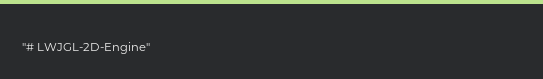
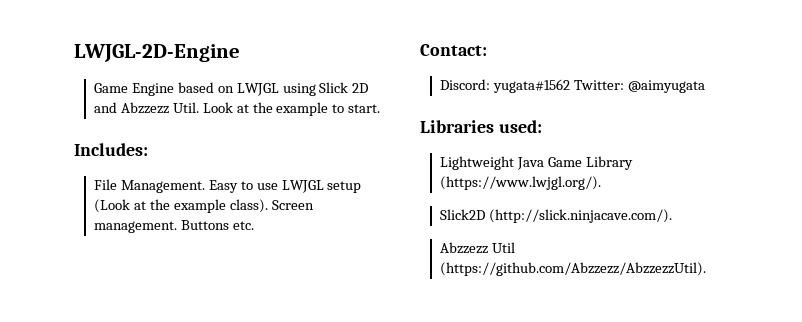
- "# LWJGL-2D-Engine"
+ LWJGL-2D-Engine
+ Game Engine based on LWJGL using Slick 2D and Abzzezz Util. Look at the example to start.
+ Includes:
+ File Management. Easy to use LWJGL setup (Look at the example class). Screen management. Buttons etc.
+ Contact:
+ Discord: yugata#1562 Twitter: @aimyugata
+ Libraries used:
+ Lightweight Java Game Library (https://www.lwjgl.org/).
+ Slick2D (http://slick.ninjacave.com/).
+ Abzzezz Util (https://github.com/Abzzezz/AbzzezzUtil).

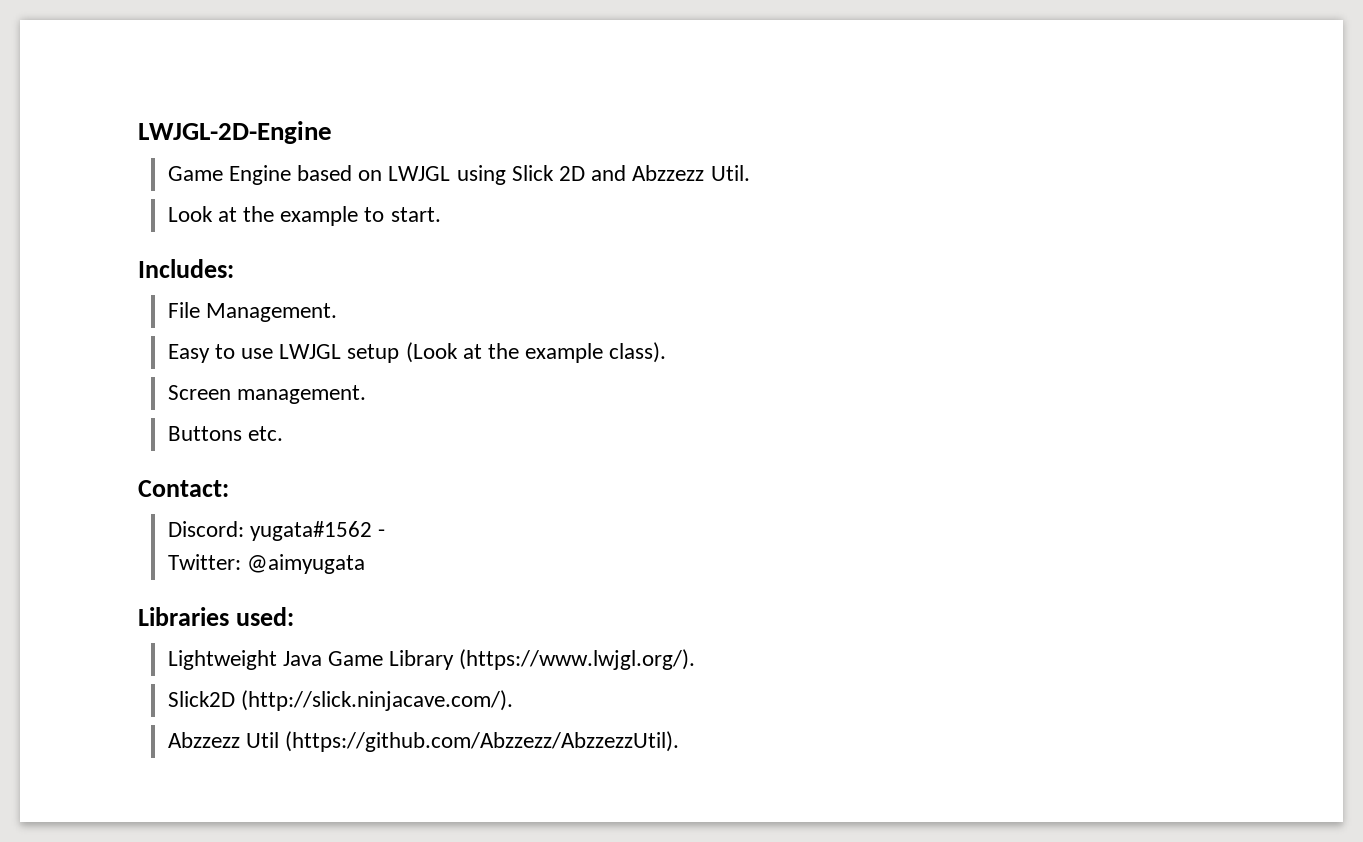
- Game Engine based on LWJGL using Slick 2D and Abzzezz Util. Look at the example to start.
+ Game Engine based on LWJGL using Slick 2D and Abzzezz Util.
+ Look at the example to start.
- File Management. Easy to use LWJGL setup (Look at the example class). Screen management. Buttons etc.
+ File Management.
+ Easy to use LWJGL setup (Look at the example class).
+ Screen management.
+ Buttons etc.
- Discord: yugata#1562 Twitter: @aimyugata
+ Discord: yugata#1562 -
+ Twitter: @aimyugata

